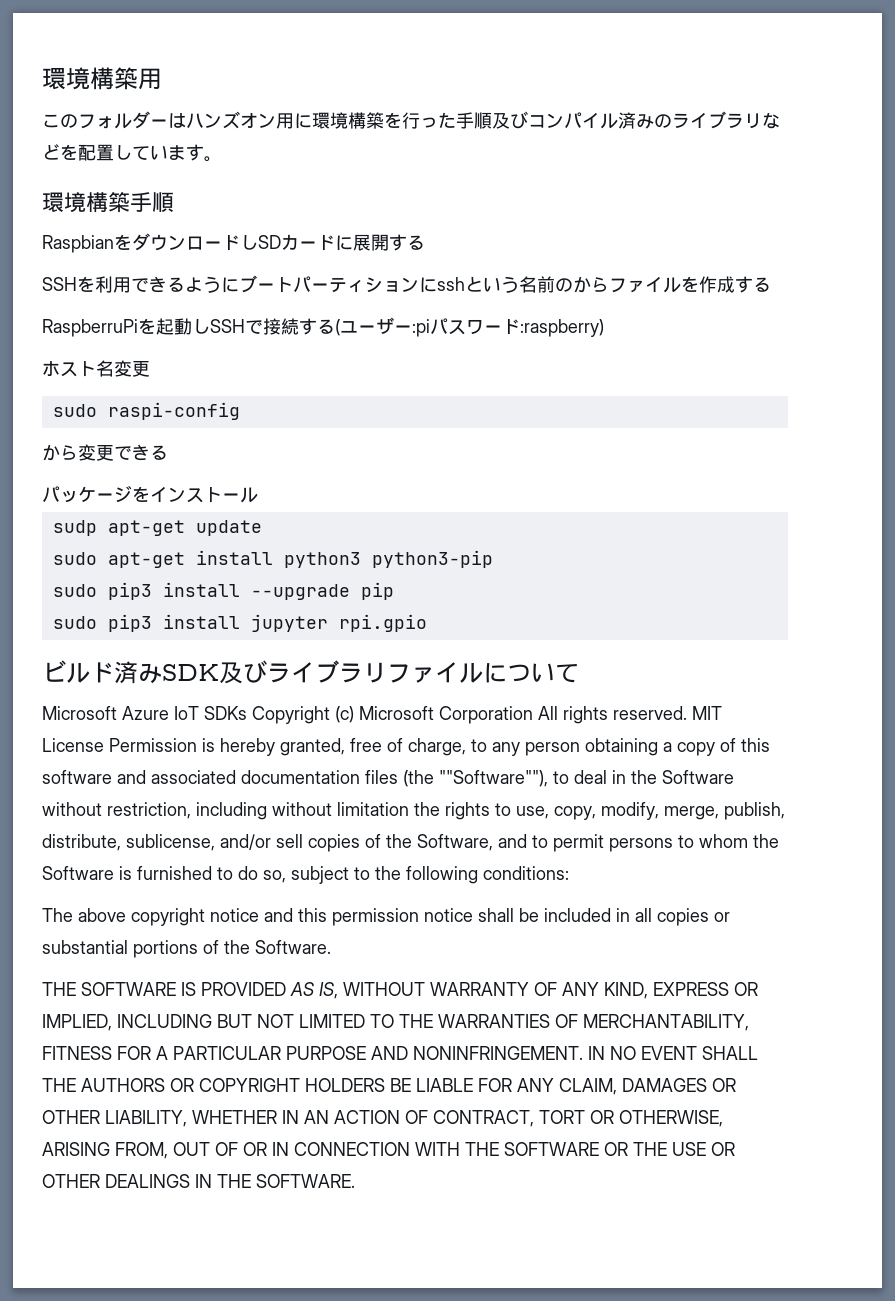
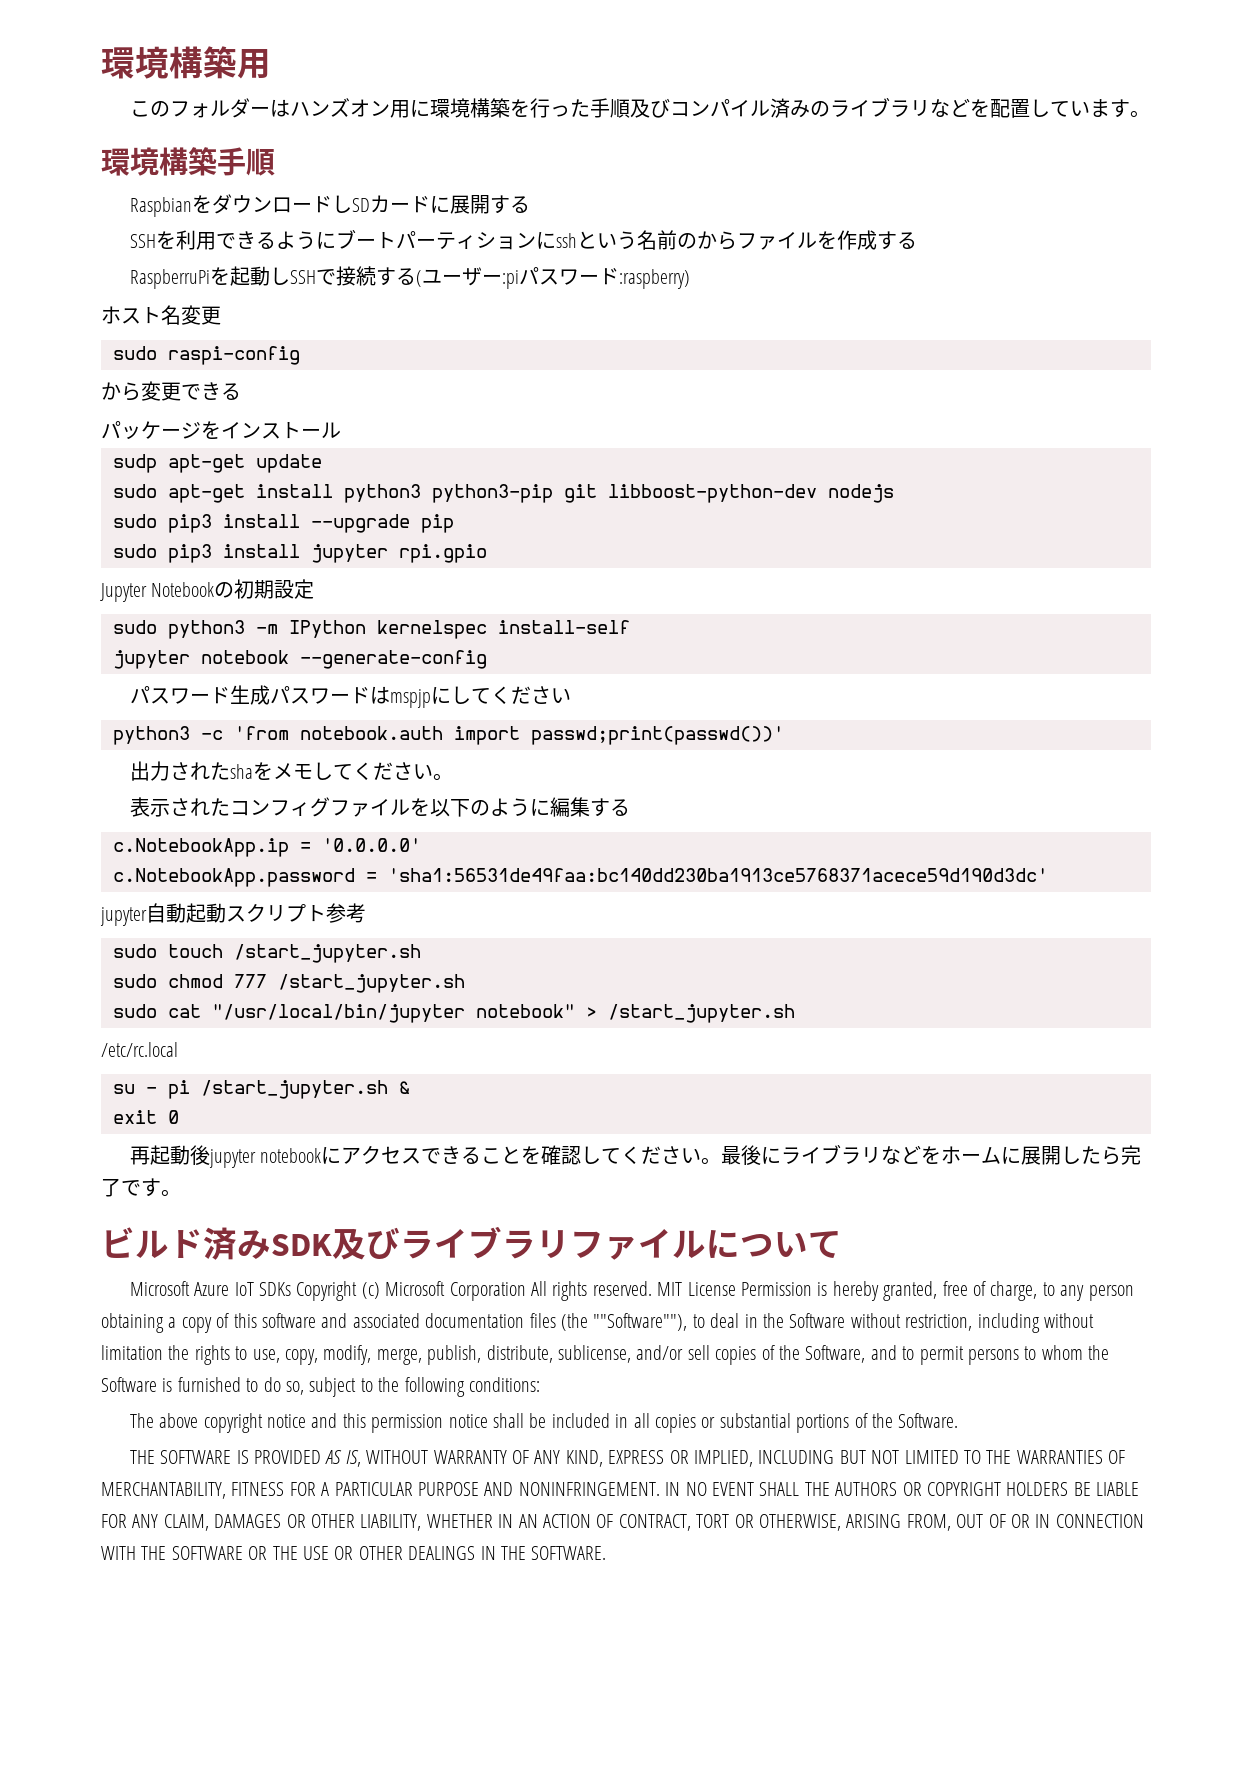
- sudo apt-get install python3 python3-pip
+ sudo apt-get install python3 python3-pip git libboost-python-dev nodejs
+ Jupyter Notebookの初期設定
+ sudo python3 -m IPython kernelspec install-self
+ jupyter notebook --generate-config
+ パスワード生成パスワードはmspjpにしてください
+ python3 -c 'from notebook.auth import passwd;print(passwd())'
+ 出力されたshaをメモしてください。
+ 表示されたコンフィグファイルを以下のように編集する
+ c.NotebookApp.ip = '0.0.0.0'
+ c.NotebookApp.password = 'sha1:56531de49faa:bc140dd230ba1913ce5768371acece59d190d3dc'
+ jupyter自動起動スクリプト参考
+ sudo touch /start_jupyter.sh
+ sudo chmod 777 /start_jupyter.sh
+ sudo cat "/usr/local/bin/jupyter notebook" > /start_jupyter.sh
+ /etc/rc.local
+ su - pi /start_jupyter.sh &
+ exit 0
+ 再起動後jupyter notebookにアクセスできることを確認してください。最後にライブラリなどをホームに展開したら完了です。

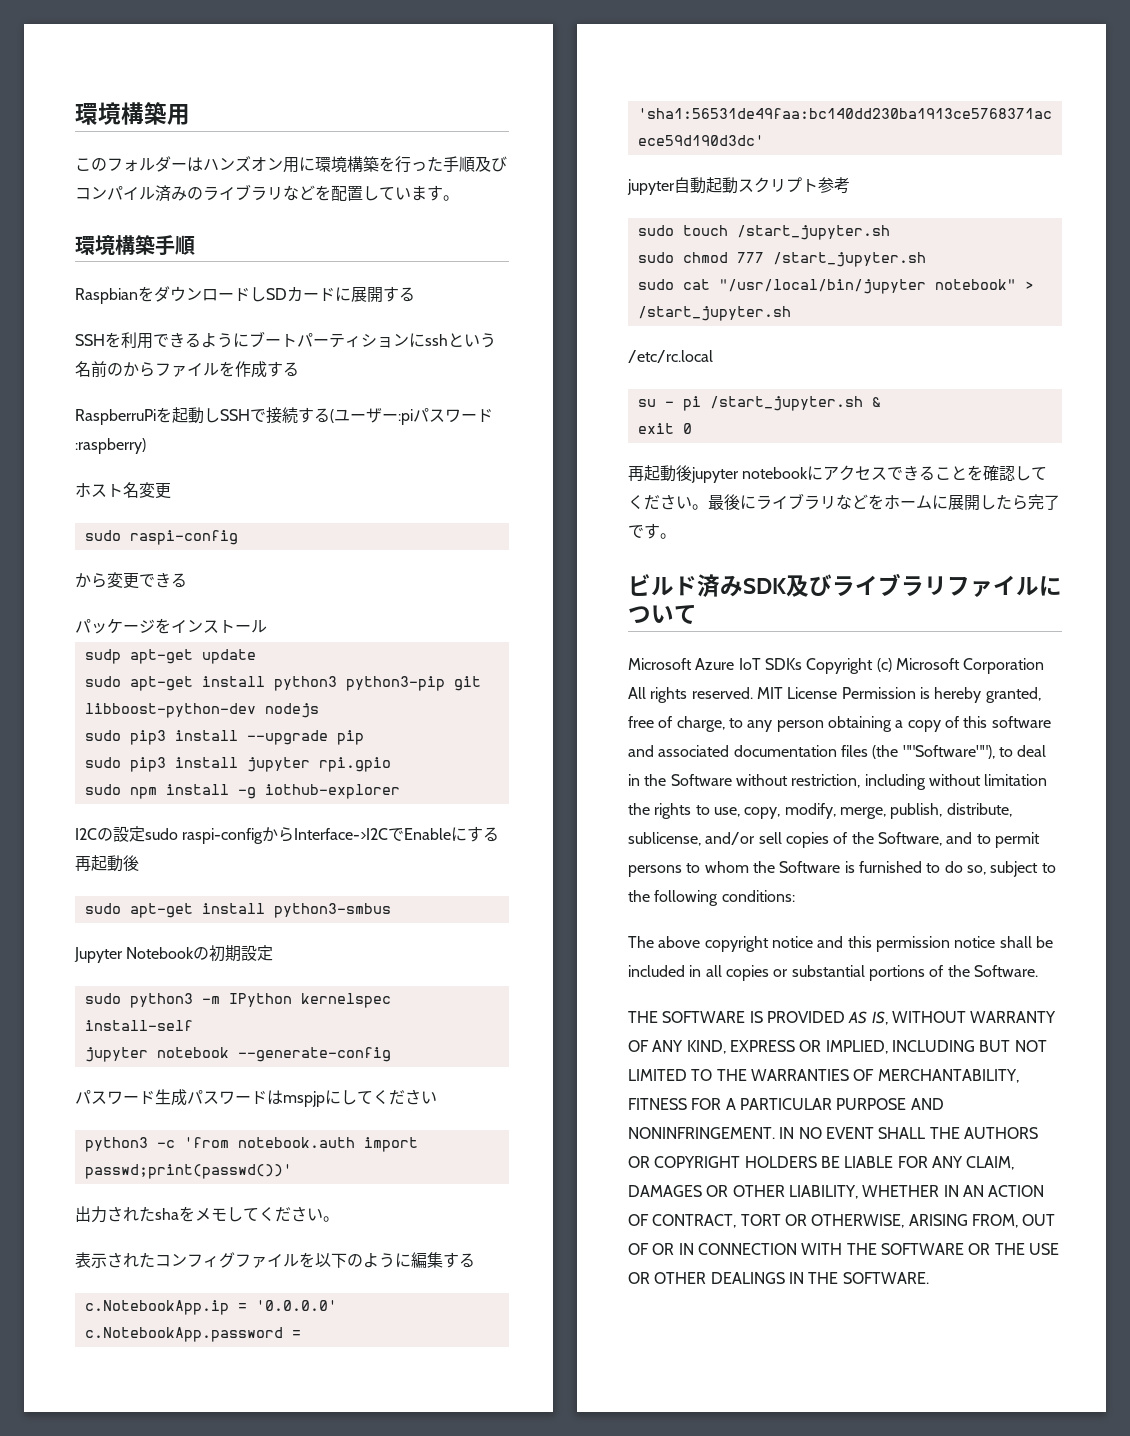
+ sudo npm install -g iothub-explorer
+ I2Cの設定sudo raspi-configからInterface->I2CでEnableにする再起動後
+ sudo apt-get install python3-smbus

